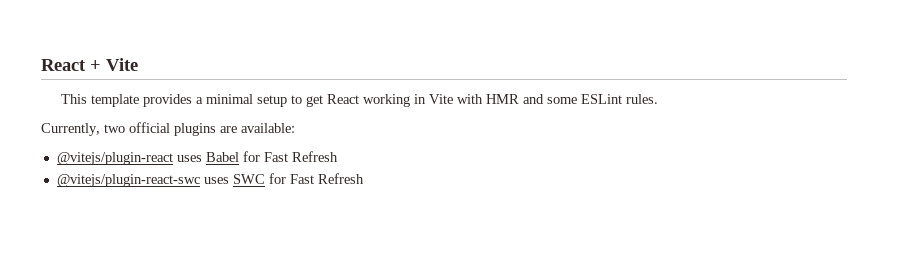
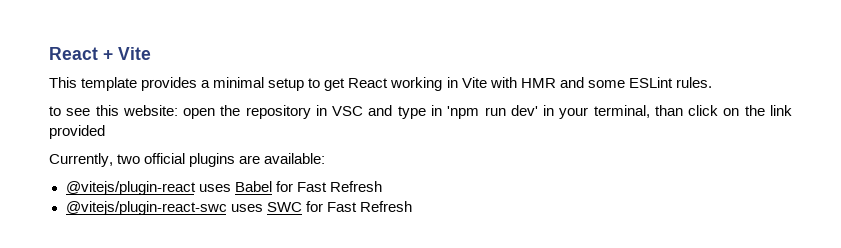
+ to see this website: open the repository in VSC and type in 'npm run dev' in your terminal, than click on the link provided

